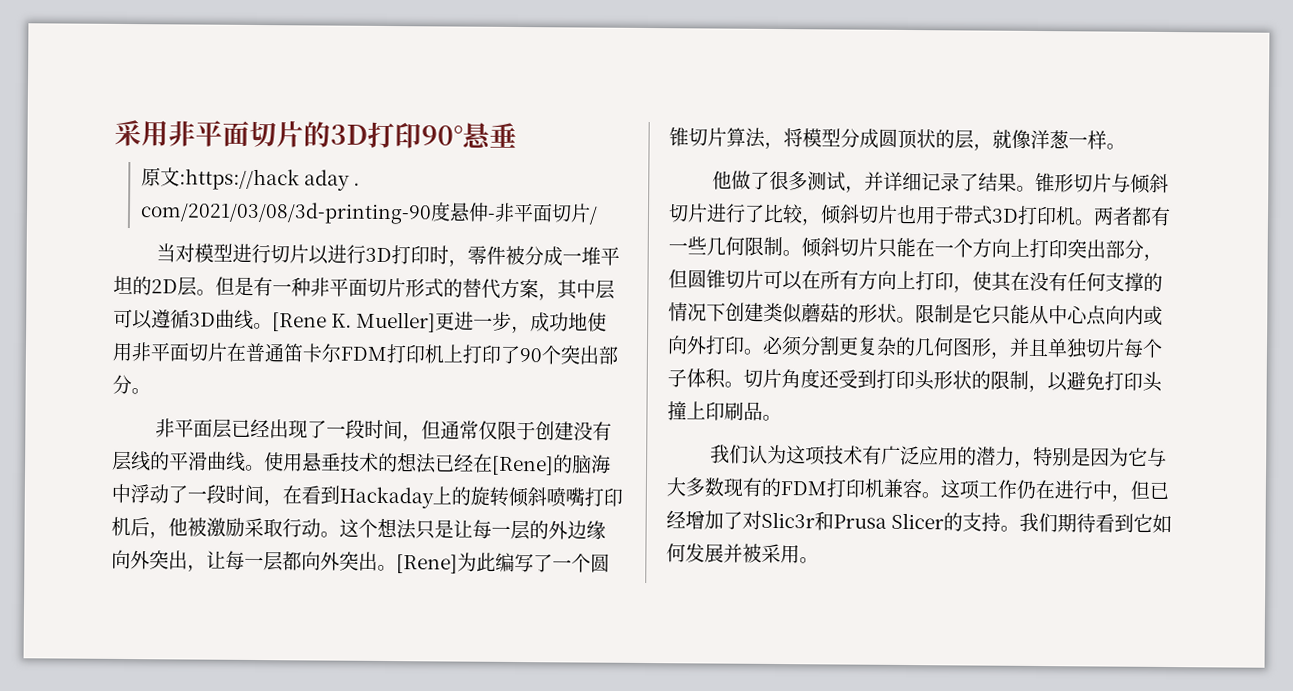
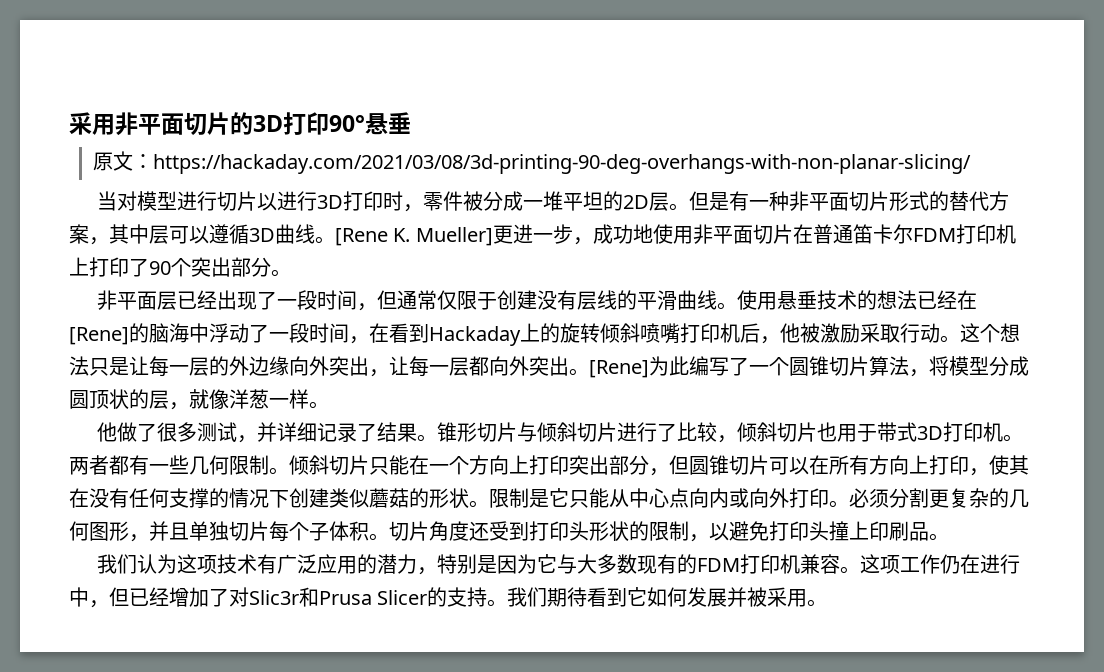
- 原文:https://hack aday . com/2021/03/08/3d-printing-90度悬伸-非平面切片/
+ 原文：https://hackaday.com/2021/03/08/3d-printing-90-deg-overhangs-with-non-planar-slicing/

